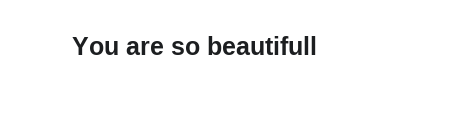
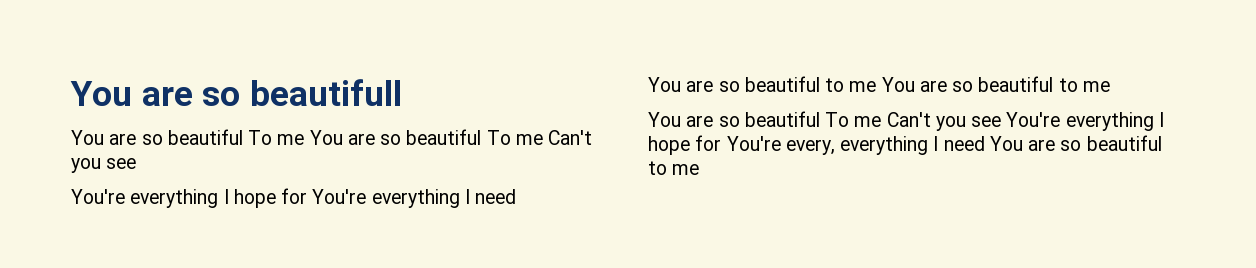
+ You are so beautiful To me You are so beautiful To me Can't you see
+ You're everything I hope for You're everything I need
+ You are so beautiful to me You are so beautiful to me
+ You are so beautiful To me Can't you see You're everything I hope for You're every, everything I need You are so beautiful to me

